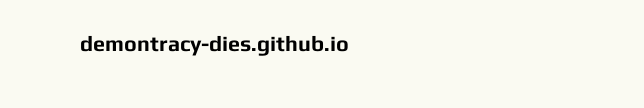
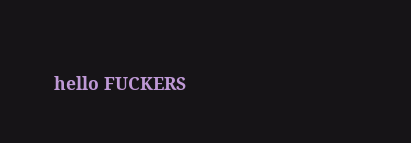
- demontracy-dies.github.io
+ hello FUCKERS

